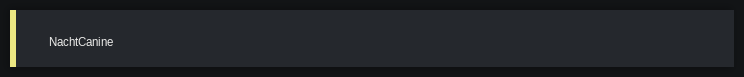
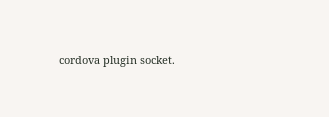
- NachtCanine
+ cordova plugin socket.

